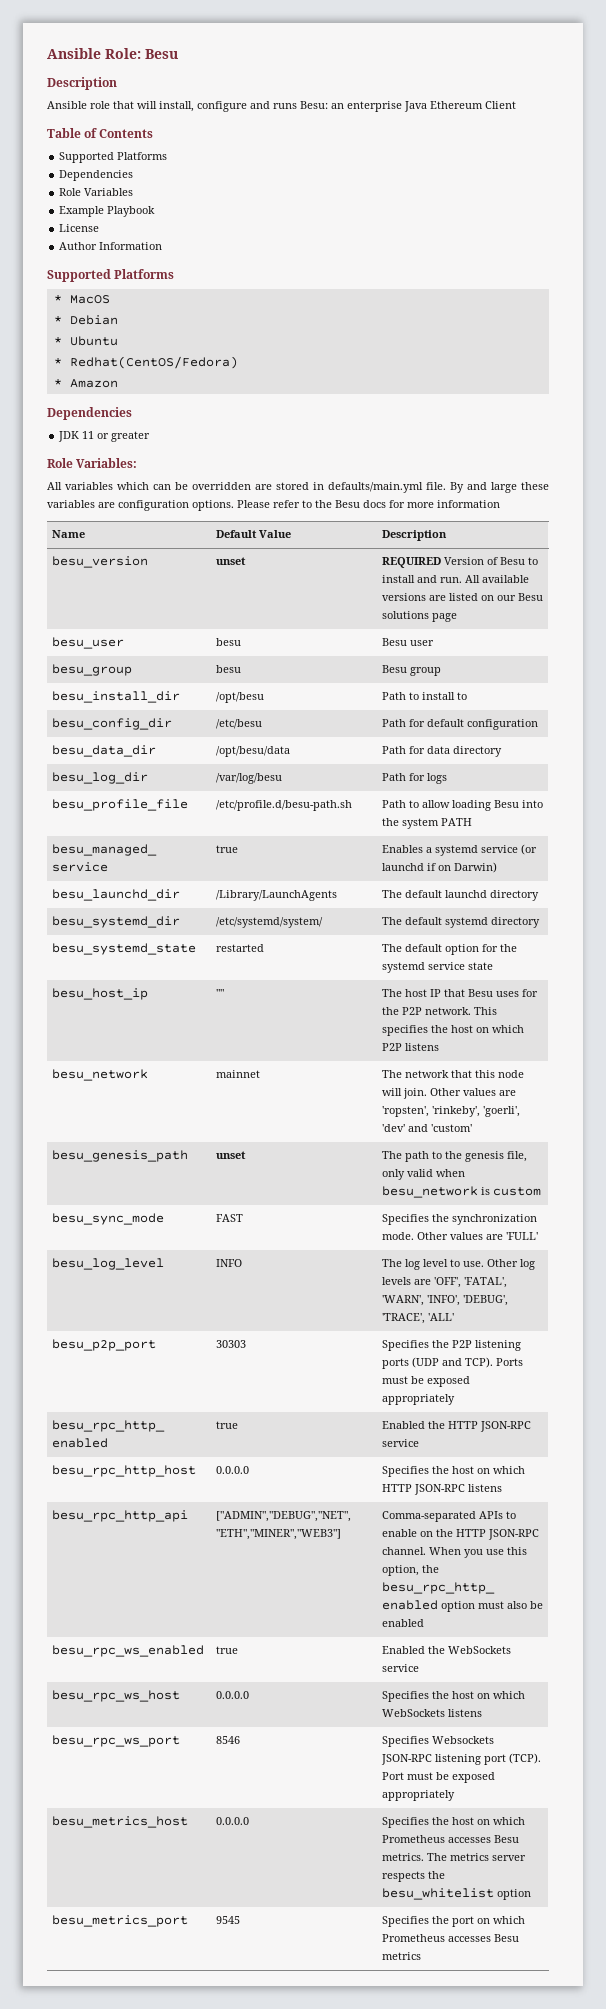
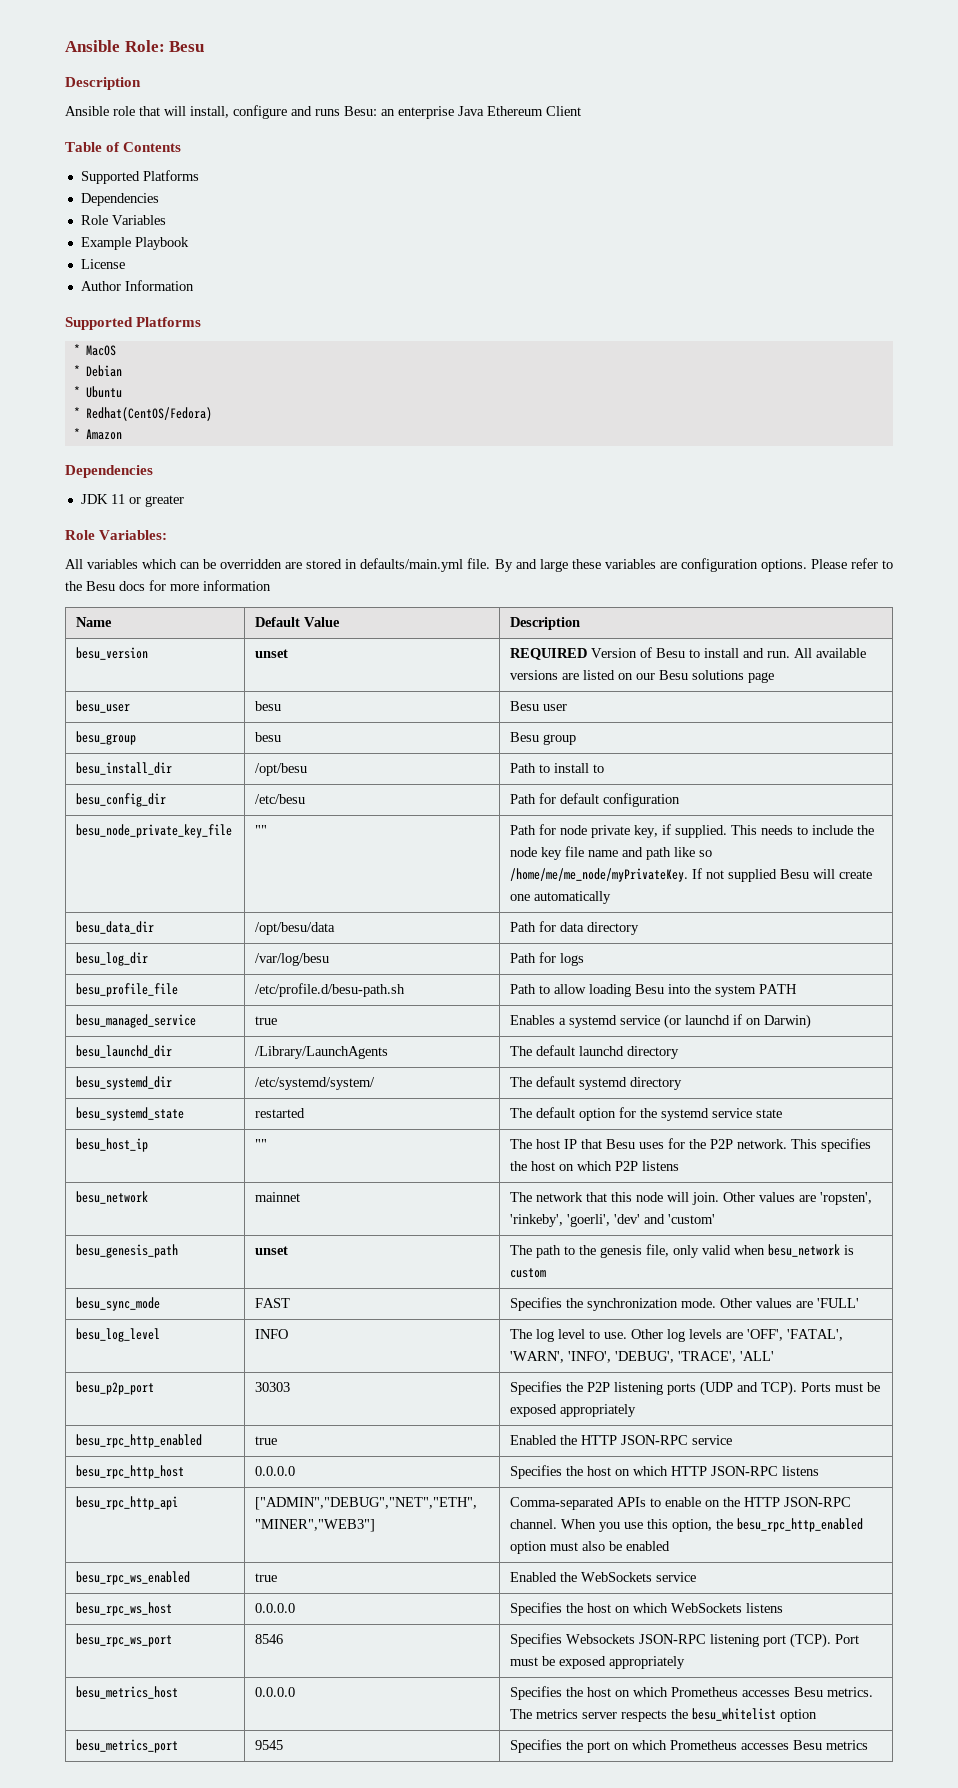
+ besu_node_private_key_file | "" | Path for node private key, if supplied. This needs to include the node key file name and path like so /home/me/me_node/myPrivateKey. If not supplied Besu will create one automatically

